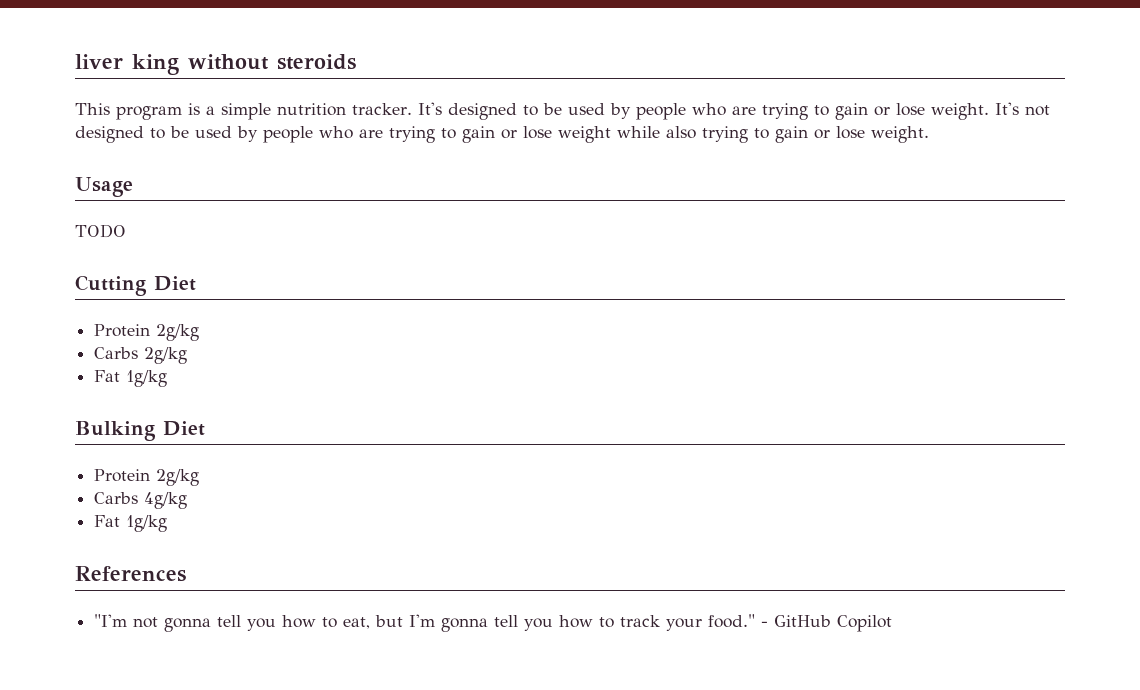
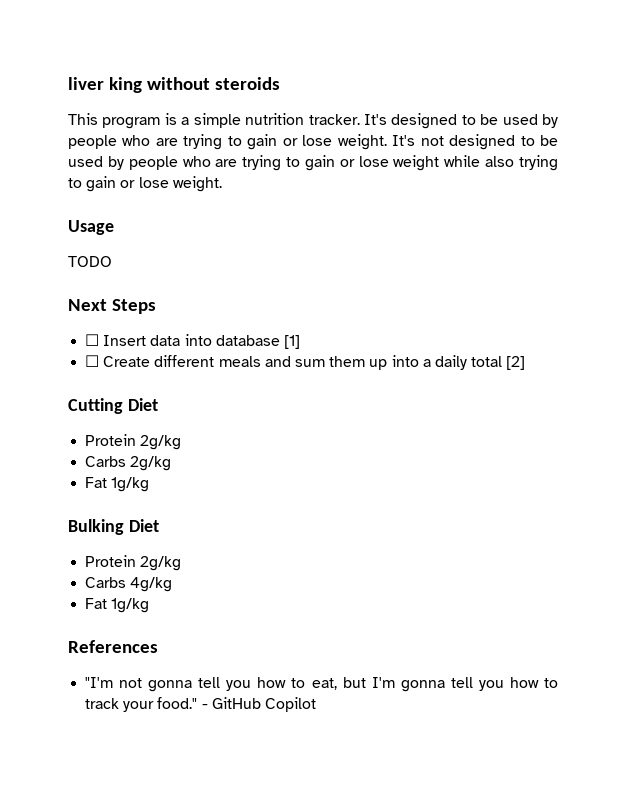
+ Next Steps
+ ☐ Insert data into database [1]
+ ☐ Create different meals and sum them up into a daily total [2]

